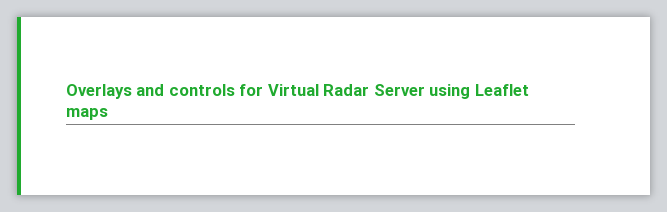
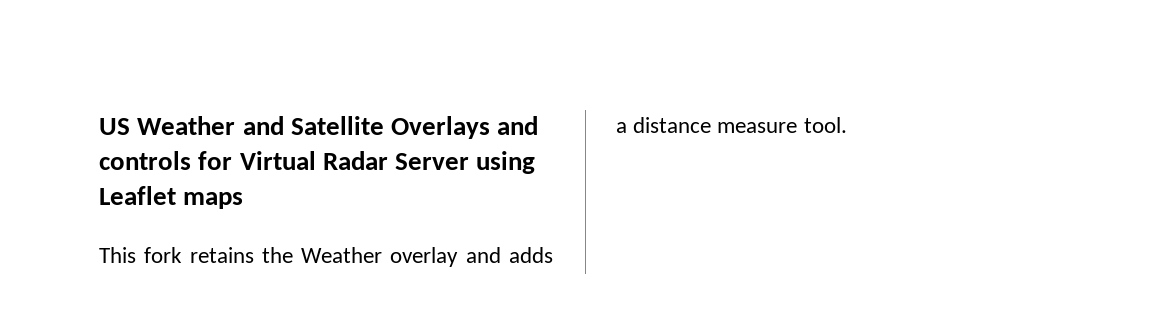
- Overlays and controls for Virtual Radar Server using Leaflet maps
+ US Weather and Satellite Overlays and controls for Virtual Radar Server using Leaflet maps
+ This fork retains the Weather overlay and adds a distance measure tool.

